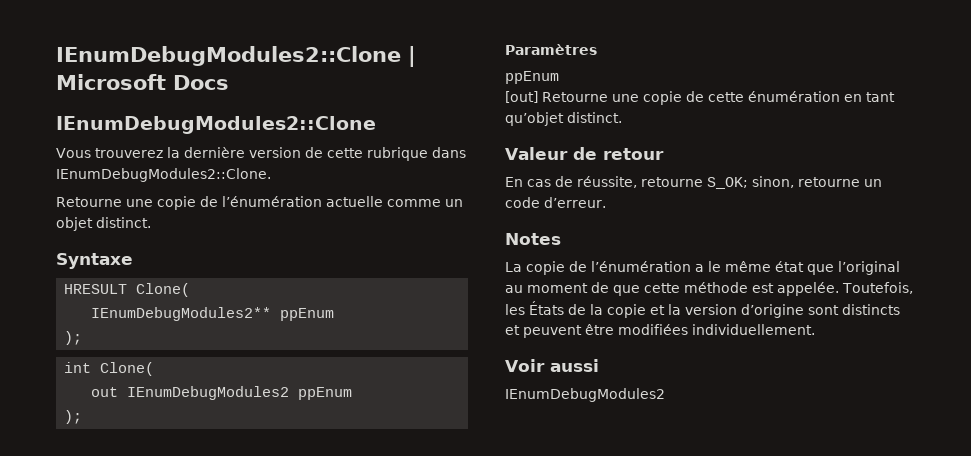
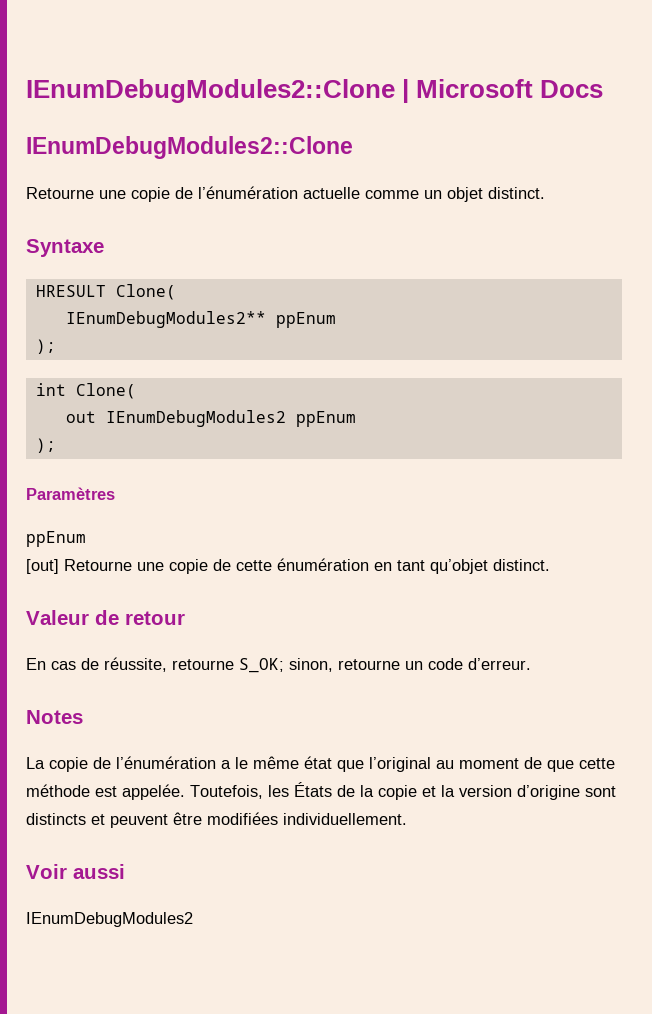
- Vous trouverez la dernière version de cette rubrique dans IEnumDebugModules2::Clone.

